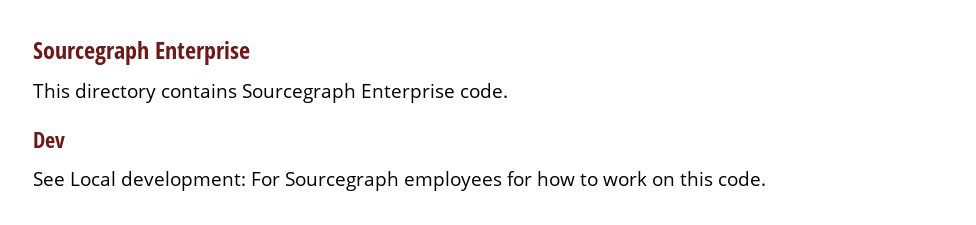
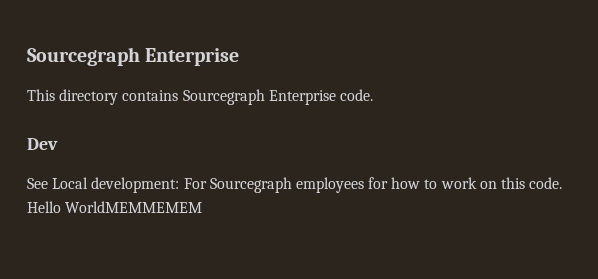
+ Hello WorldMEMMEMEM

